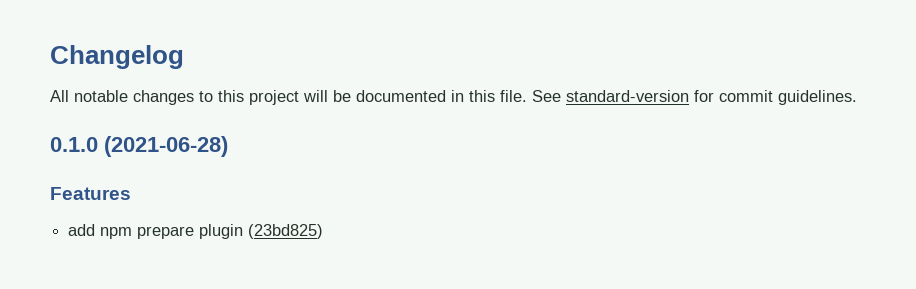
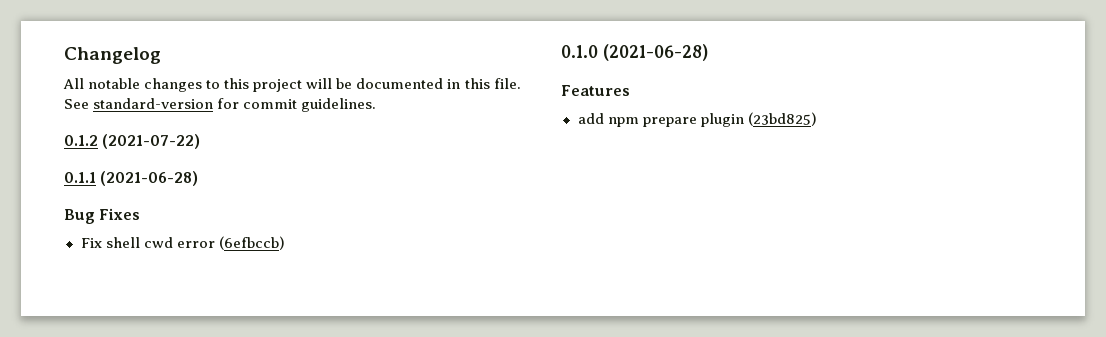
+ 0.1.2 (2021-07-22)
+ 0.1.1 (2021-06-28)
+ Bug Fixes
+ Fix shell cwd error (6efbccb)

